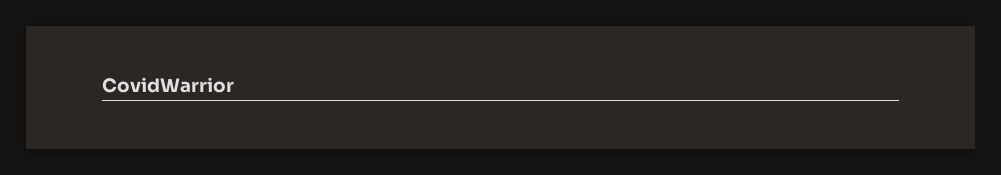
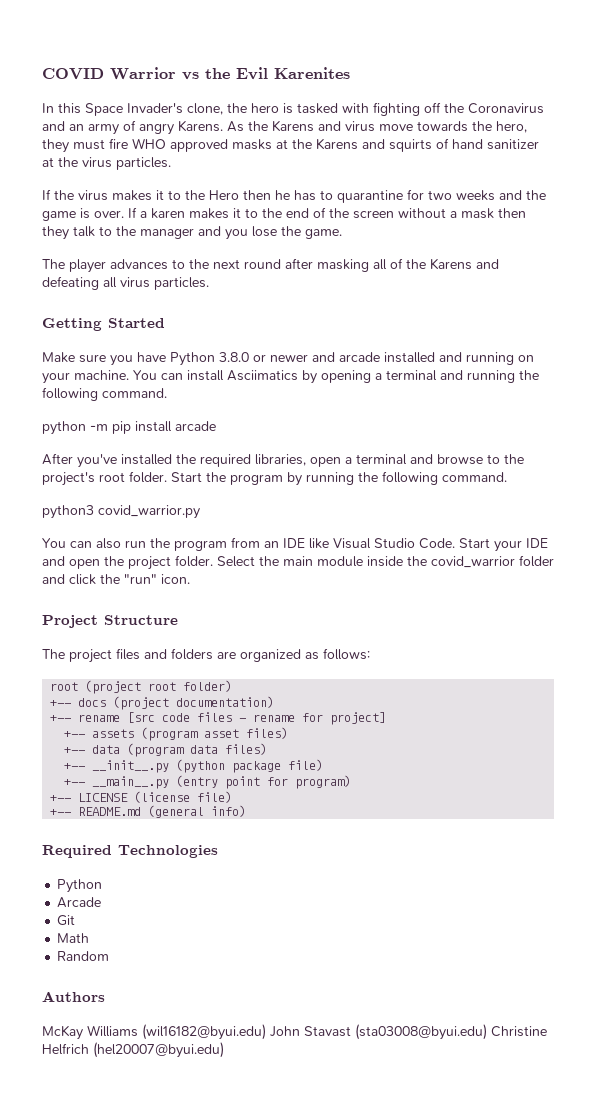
- CovidWarrior
+ COVID Warrior vs the Evil Karenites
+ In this Space Invader's clone, the hero is tasked with fighting off the Coronavirus and an army of angry Karens. As the Karens and virus move towards the hero, they must fire WHO approved masks at the Karens and squirts of hand sanitizer at the virus particles.
+ If the virus makes it to the Hero then he has to quarantine for two weeks and the game is over. If a karen makes it to the end of the screen without a mask then they talk to the manager and you lose the game.
+ The player advances to the next round after masking all of the Karens and defeating all virus particles.
+ Getting Started
+ Make sure you have Python 3.8.0 or newer and arcade installed and running on your machine. You can install Asciimatics by opening a terminal and running the following command.
+ python -m pip install arcade
+ After you've installed the required libraries, open a terminal and browse to the project's root folder. Start the program by running the following command.
+ python3 covid_warrior.py
+ You can also run the program from an IDE like Visual Studio Code. Start your IDE and open the project folder. Select the main module inside the covid_warrior folder and click the "run" icon.
+ Project Structure
+ The project files and folders are organized as follows:
+ root (project root folder)
+ +-- docs (project documentation)
+ +-- rename [src code files - rename for project]
+ +-- assets (program asset files)
+ +-- data (program data files)
+ +-- __init__.py (python package file)
+ +-- __main__.py (entry point for program)
+ +-- LICENSE (license file)
+ +-- README.md (general info)
+ Required Technologies
+ Python
+ Arcade
+ Git
+ Math
+ Random
+ Authors
+ McKay Williams (wil16182@byui.edu) John Stavast (sta03008@byui.edu) Christine Helfrich (hel20007@byui.edu)

